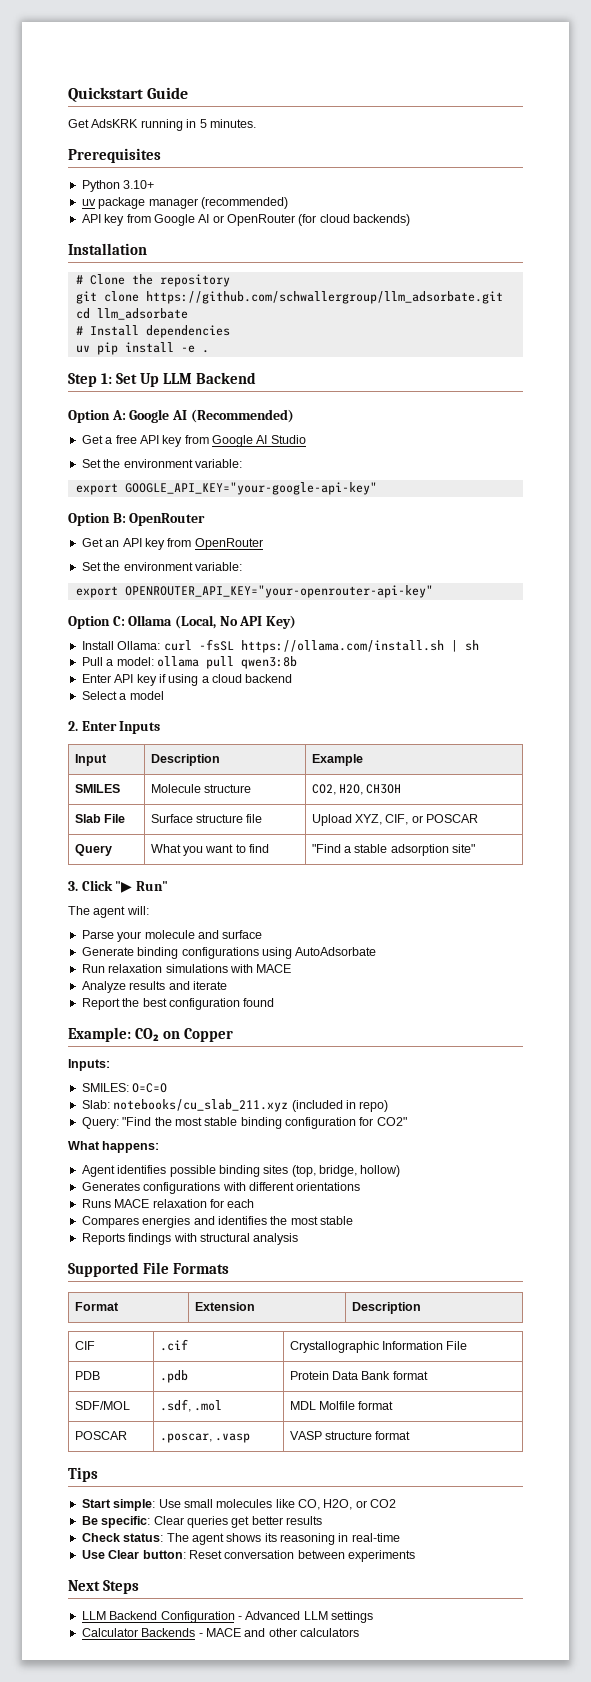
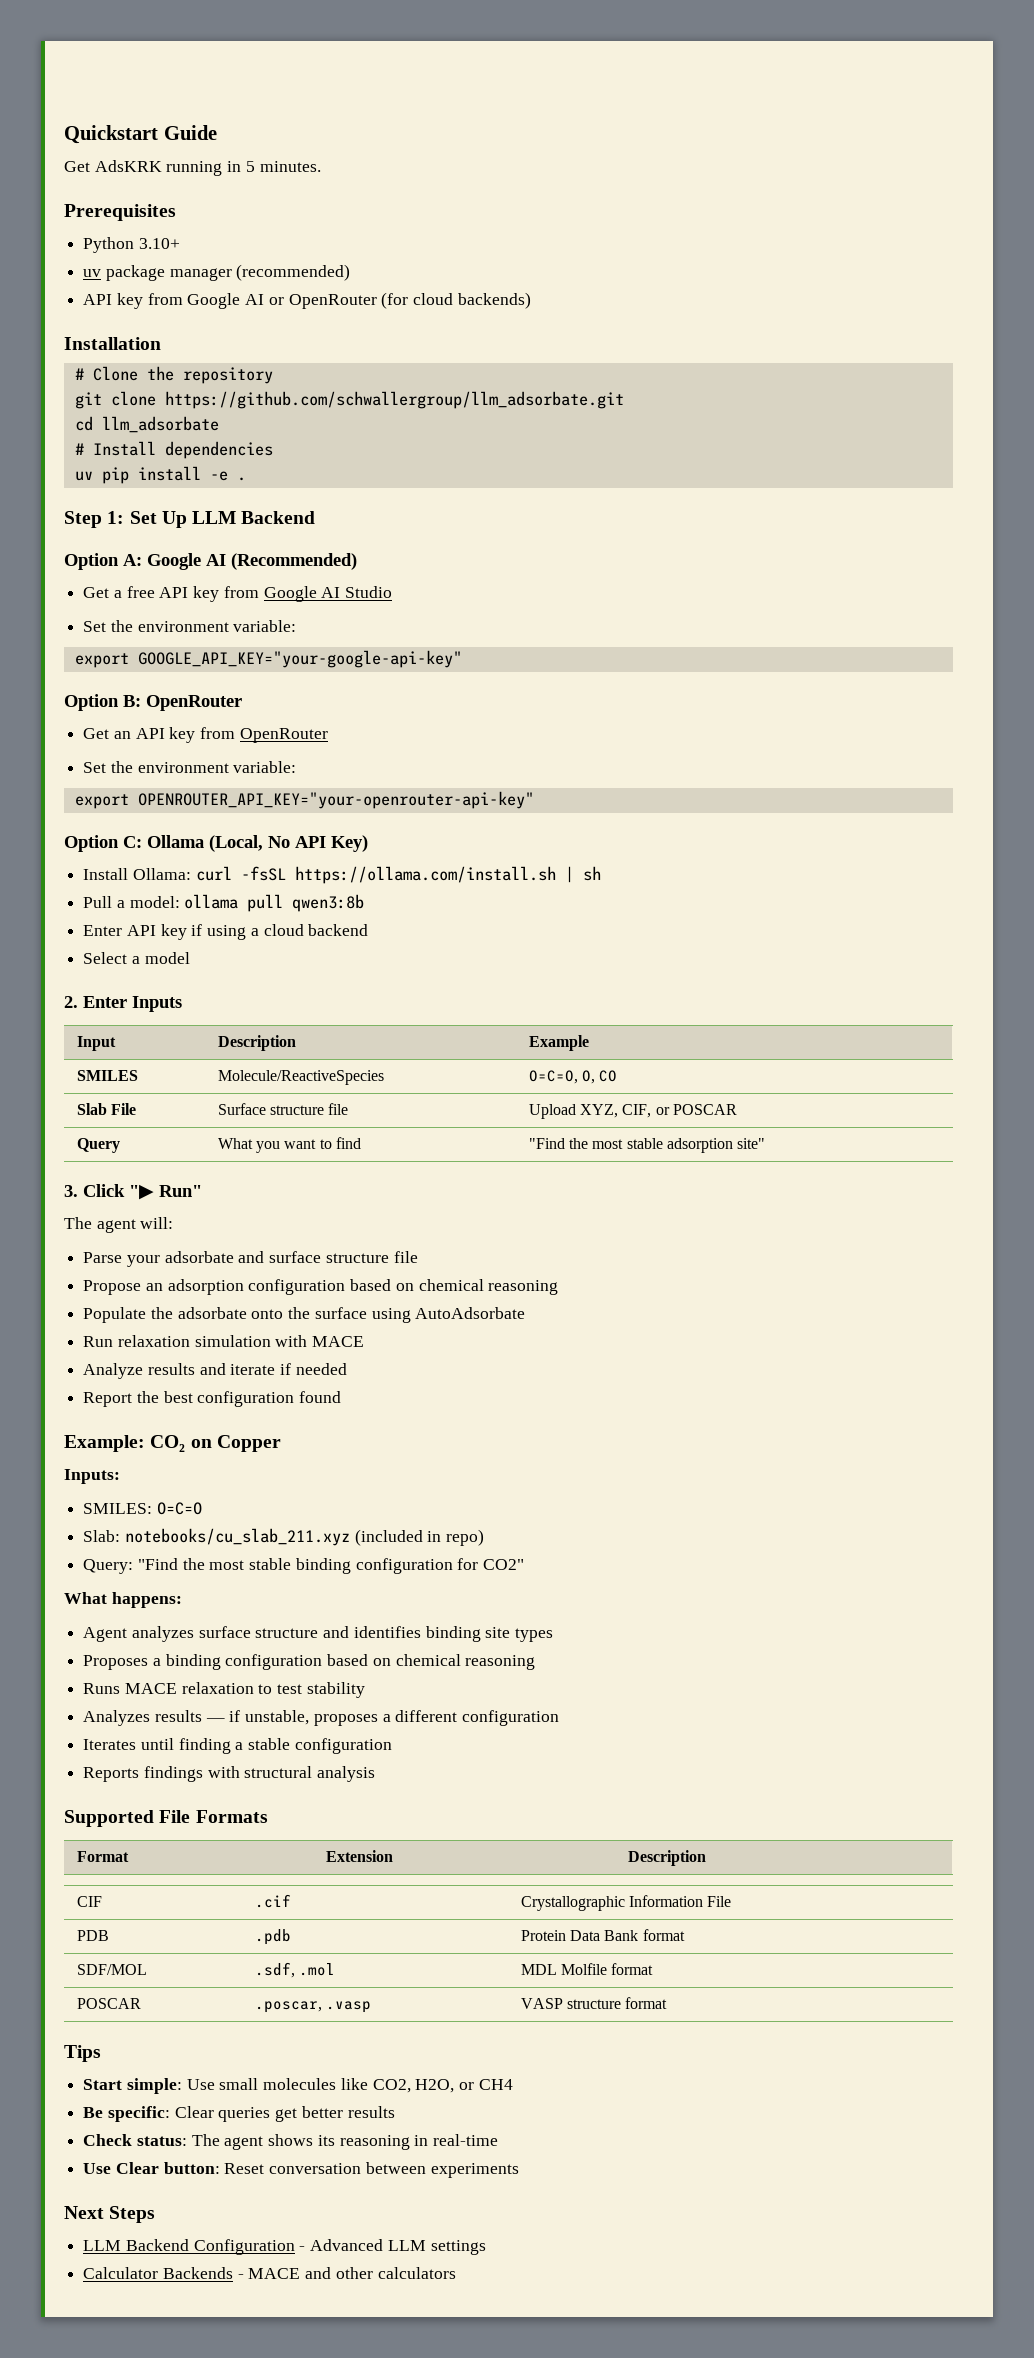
- SMILES | Molecule structure | CO2, H2O, CH3OH
+ SMILES | Molecule/ReactiveSpecies | O=C=O, O, CO
- Query | What you want to find | "Find a stable adsorption site"
+ Query | What you want to find | "Find the most stable adsorption site"
- Parse your molecule and surface
- Generate binding configurations using AutoAdsorbate
+ Parse your adsorbate and surface structure file
+ Propose an adsorption configuration based on chemical reasoning
+ Populate the adsorbate onto the surface using AutoAdsorbate
- Run relaxation simulations with MACE
+ Run relaxation simulation with MACE
- Analyze results and iterate
+ Analyze results and iterate if needed
- Agent identifies possible binding sites (top, bridge, hollow)
- Generates configurations with different orientations
- Runs MACE relaxation for each
- Compares energies and identifies the most stable
+ Agent analyzes surface structure and identifies binding site types
+ Proposes a binding configuration based on chemical reasoning
+ Runs MACE relaxation to test stability
+ Analyzes results — if unstable, proposes a different configuration
+ Iterates until finding a stable configuration
- Start simple: Use small molecules like CO, H2O, or CO2
+ Start simple: Use small molecules like CO2, H2O, or CH4

